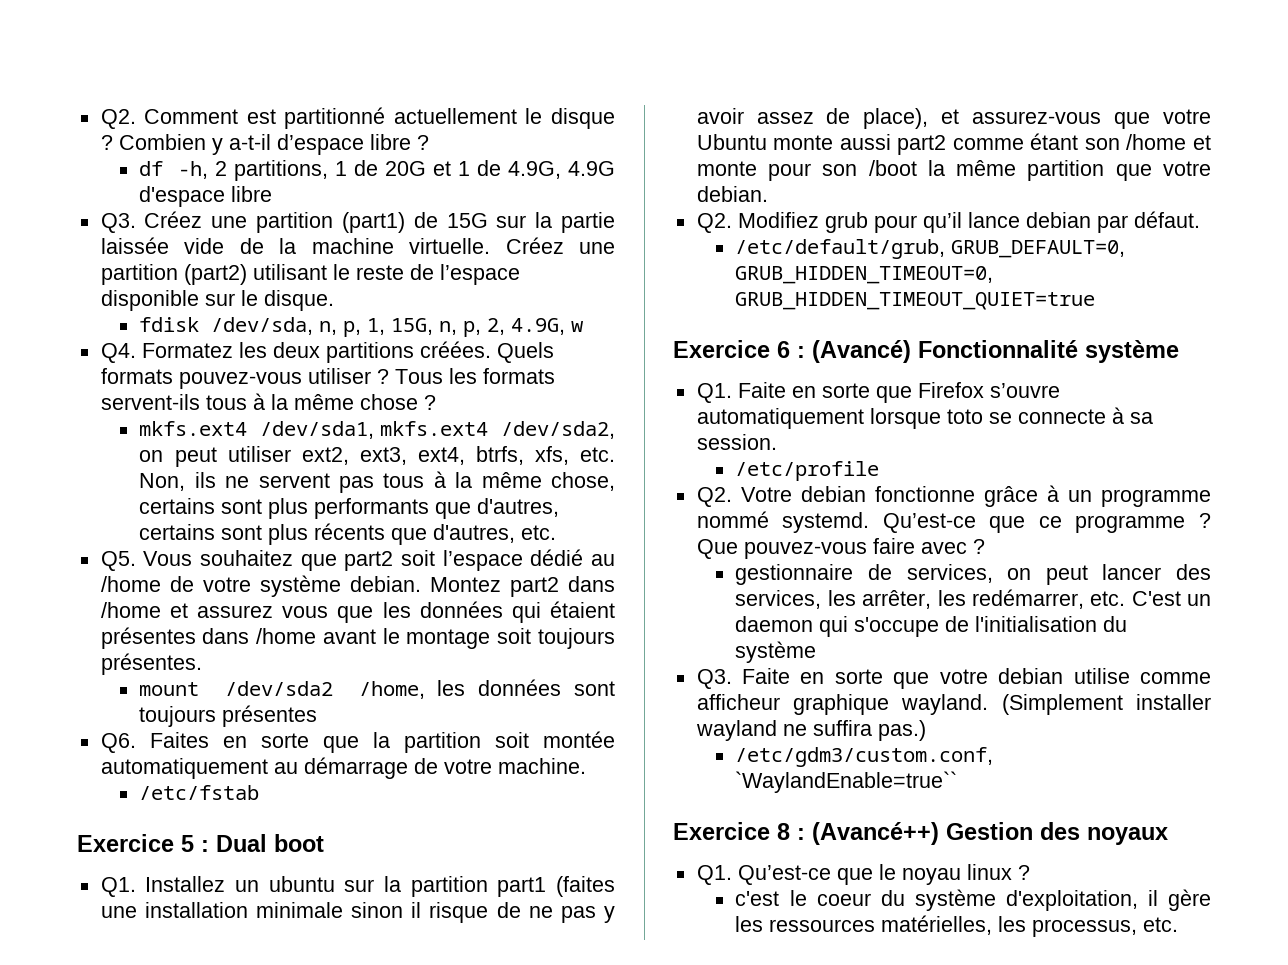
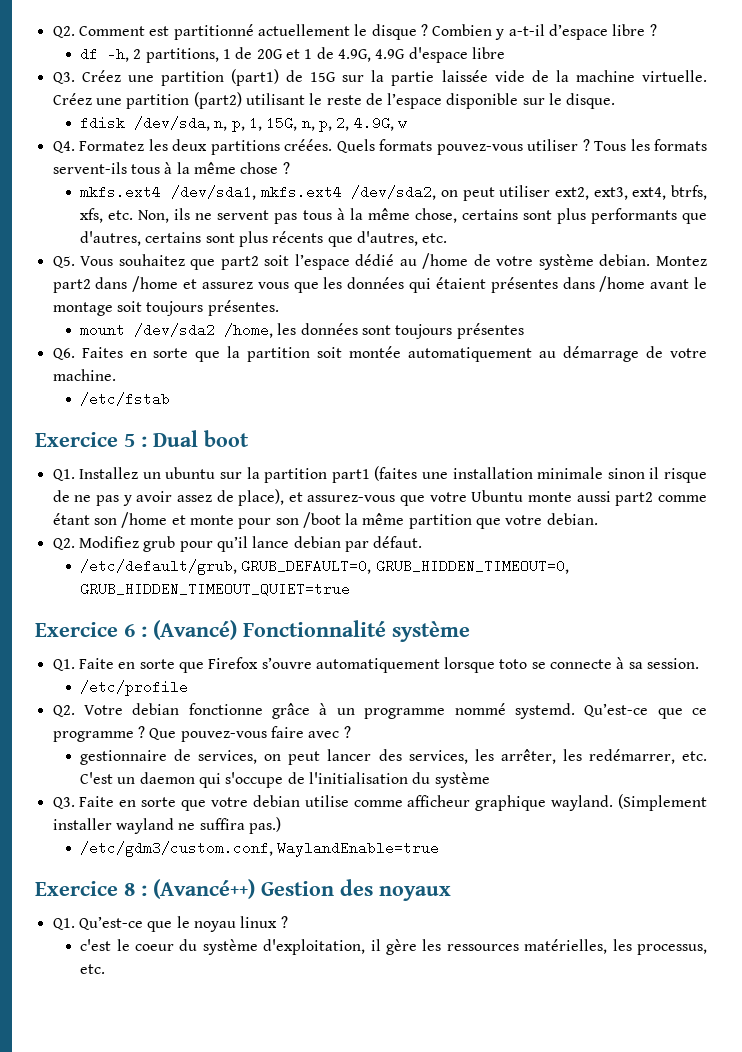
- /etc/gdm3/custom.conf, `WaylandEnable=true``
+ /etc/gdm3/custom.conf, WaylandEnable=true

